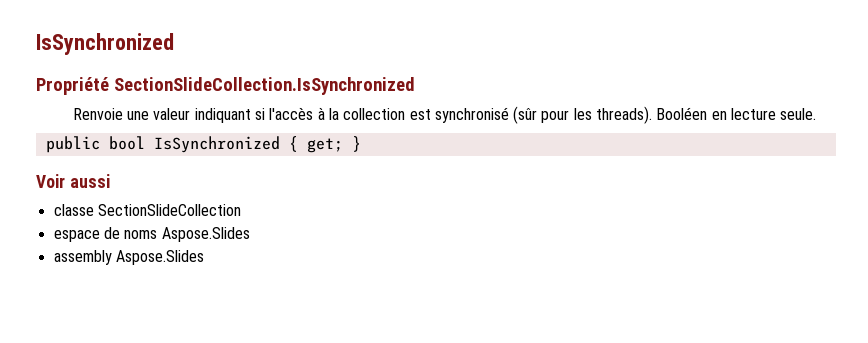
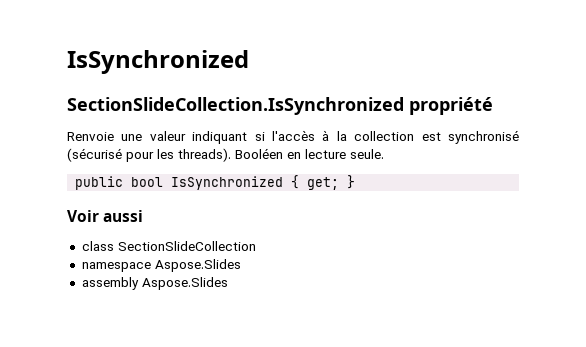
- Propriété SectionSlideCollection.IsSynchronized
+ SectionSlideCollection.IsSynchronized propriété
- Renvoie une valeur indiquant si l'accès à la collection est synchronisé (sûr pour les threads).
+ Renvoie une valeur indiquant si l'accès à la collection est synchronisé (sécurisé pour les threads).
- classe SectionSlideCollection
+ class SectionSlideCollection
- espace de noms Aspose.Slides
+ namespace Aspose.Slides

